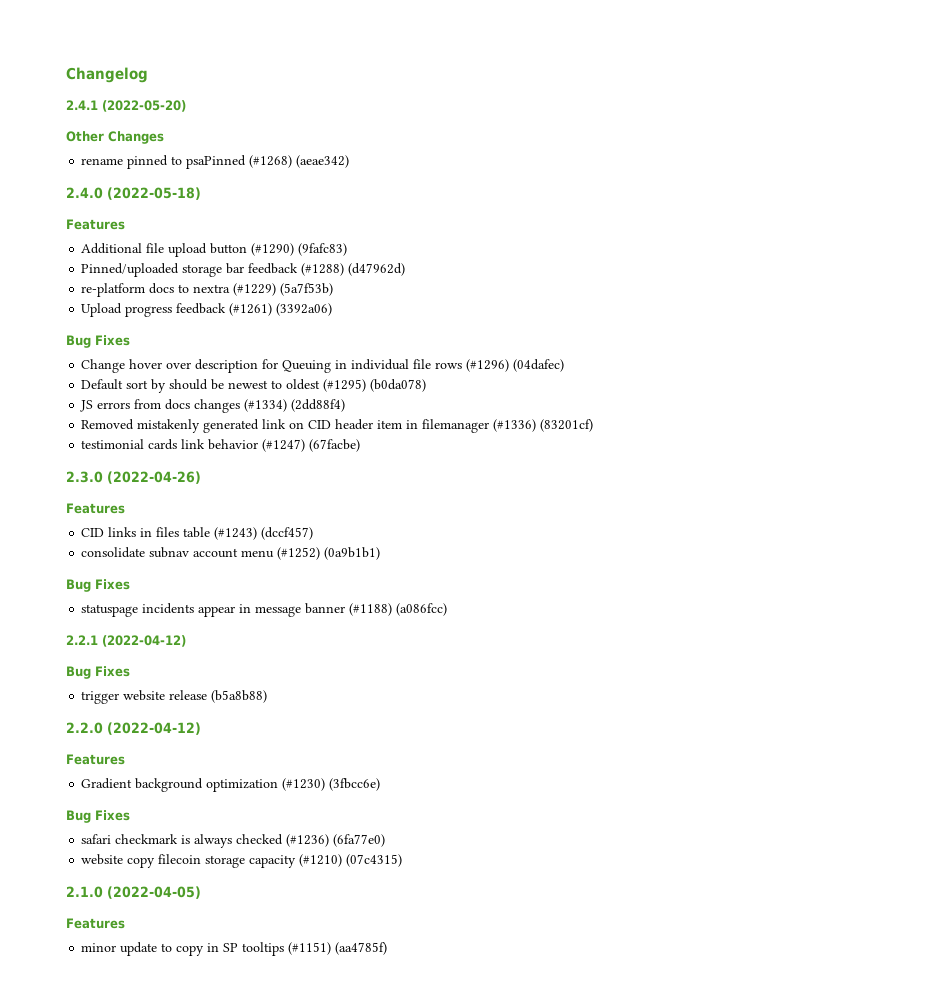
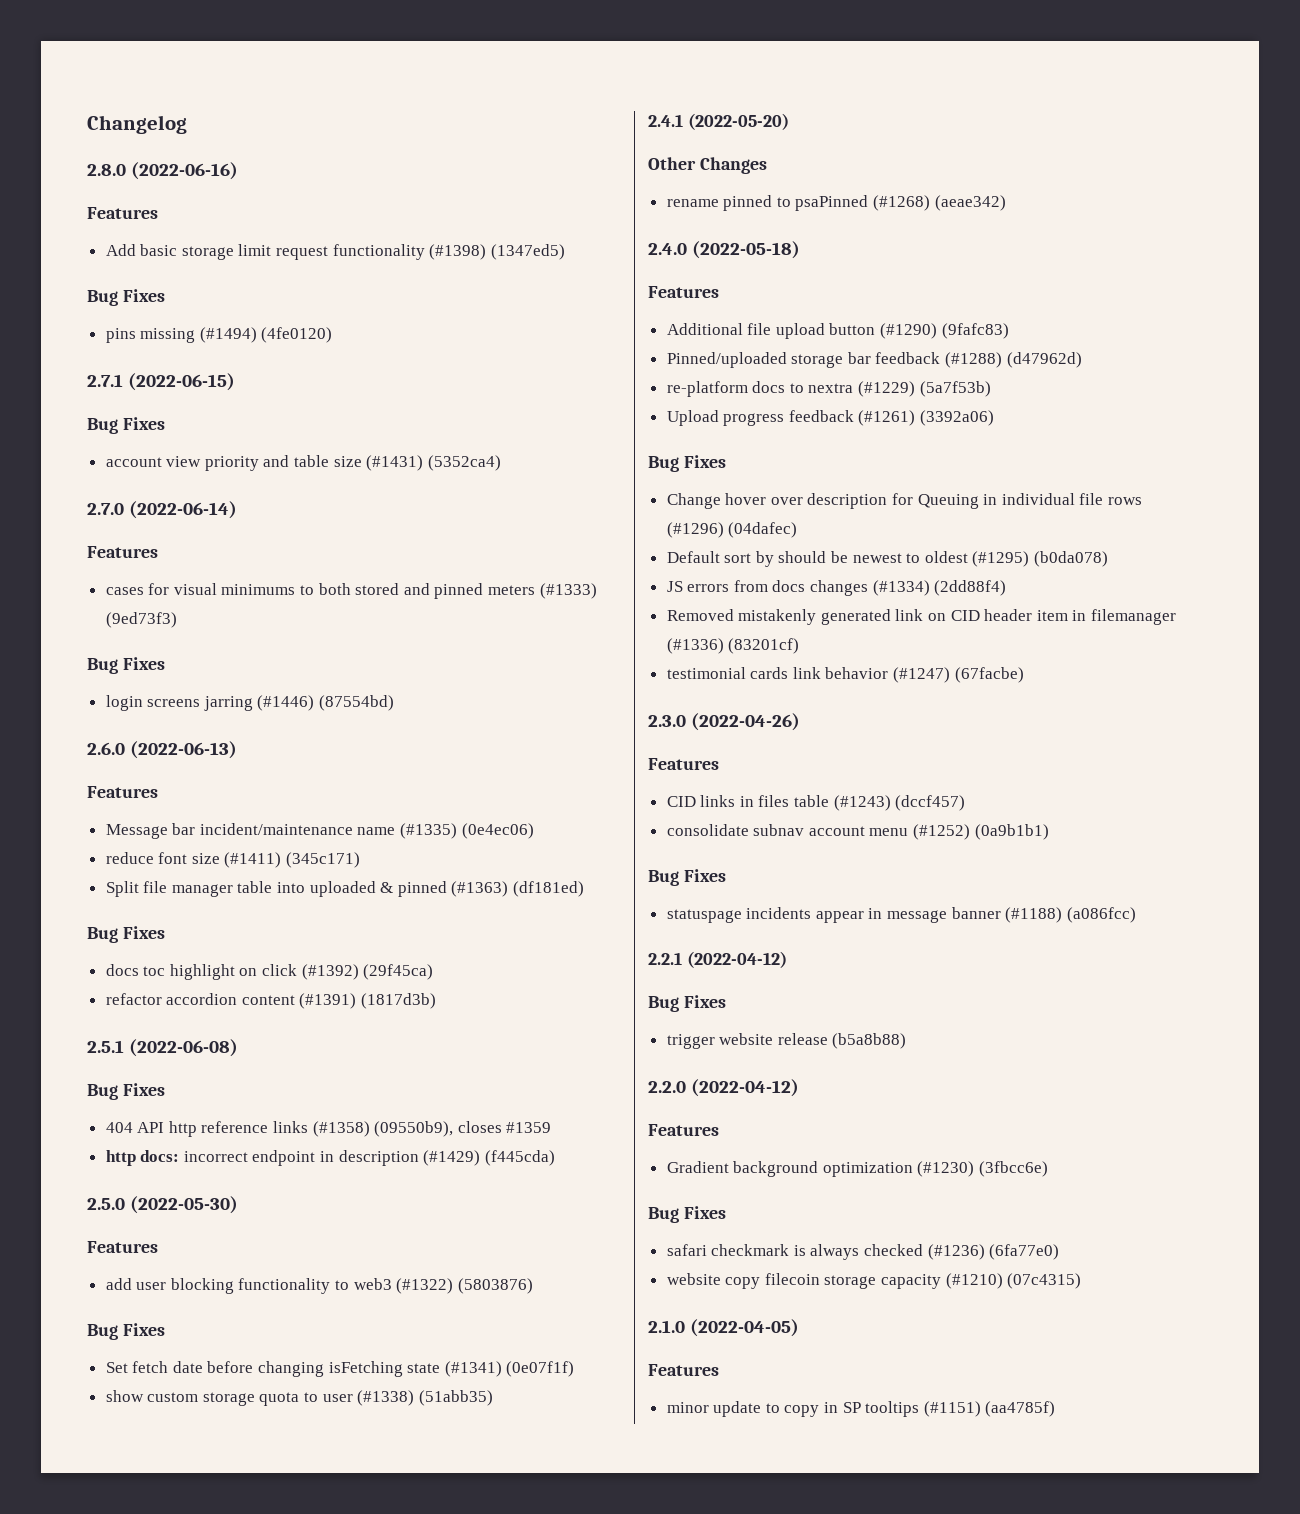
+ 2.8.0 (2022-06-16)
+ Features
+ Add basic storage limit request functionality (#1398) (1347ed5)
+ Bug Fixes
+ pins missing (#1494) (4fe0120)
+ 2.7.1 (2022-06-15)
+ Bug Fixes
+ account view priority and table size (#1431) (5352ca4)
+ 2.7.0 (2022-06-14)
+ Features
+ cases for visual minimums to both stored and pinned meters (#1333) (9ed73f3)
+ Bug Fixes
+ login screens jarring (#1446) (87554bd)
+ 2.6.0 (2022-06-13)
+ Features
+ Message bar incident/maintenance name (#1335) (0e4ec06)
+ reduce font size (#1411) (345c171)
+ Split file manager table into uploaded & pinned (#1363) (df181ed)
+ Bug Fixes
+ docs toc highlight on click (#1392) (29f45ca)
+ refactor accordion content (#1391) (1817d3b)
+ 2.5.1 (2022-06-08)
+ Bug Fixes
+ 404 API http reference links (#1358) (09550b9), closes #1359
+ http docs: incorrect endpoint in description (#1429) (f445cda)
+ 2.5.0 (2022-05-30)
+ Features
+ add user blocking functionality to web3 (#1322) (5803876)
+ Bug Fixes
+ Set fetch date before changing isFetching state (#1341) (0e07f1f)
+ show custom storage quota to user (#1338) (51abb35)

